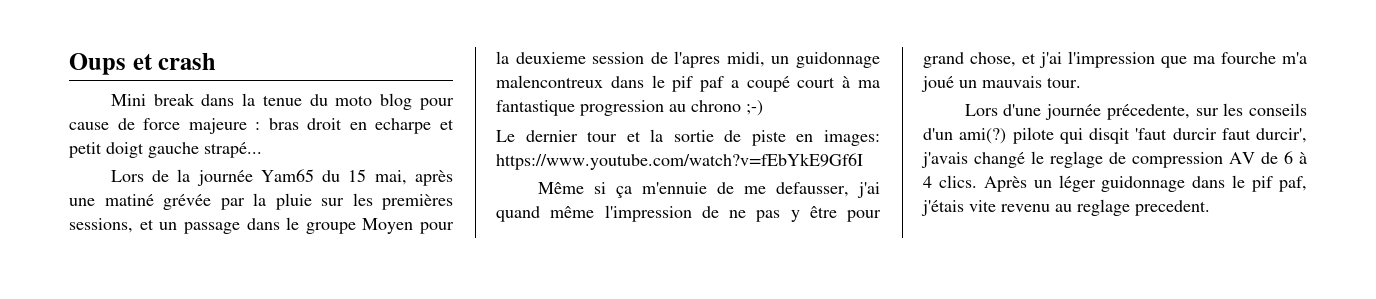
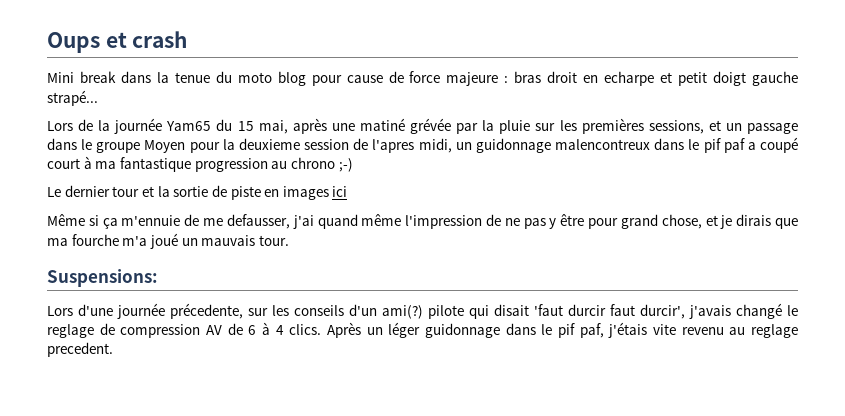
- Le dernier tour et la sortie de piste en images: https://www.youtube.com/watch?v=fEbYkE9Gf6I
+ Le dernier tour et la sortie de piste en images ici
- Même si ça m'ennuie de me defausser, j'ai quand même l'impression de ne pas y être pour grand chose, et j'ai l'impression que ma fourche m'a joué un mauvais tour.
+ Même si ça m'ennuie de me defausser, j'ai quand même l'impression de ne pas y être pour grand chose, et je dirais que ma fourche m'a joué un mauvais tour.
+ Suspensions:
- Lors d'une journée précedente, sur les conseils d'un ami(?) pilote qui disqit 'faut durcir faut durcir', j'avais changé le reglage de compression AV de 6 à 4 clics.
+ Lors d'une journée précedente, sur les conseils d'un ami(?) pilote qui disait 'faut durcir faut durcir', j'avais changé le reglage de compression AV de 6 à 4 clics.

